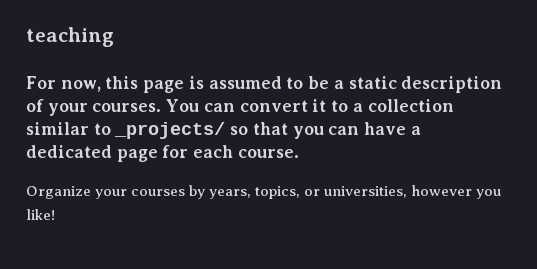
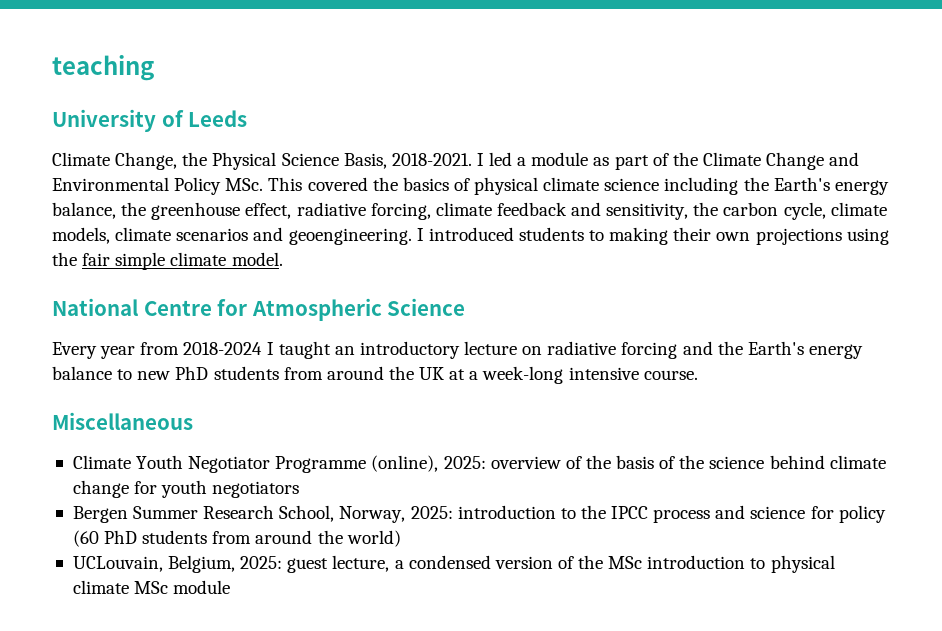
- For now, this page is assumed to be a static description of your courses. You can convert it to a collection similar to _projects/ so that you can have a dedicated page for each course.
- Organize your courses by years, topics, or universities, however you like!
+ University of Leeds
+ Climate Change, the Physical Science Basis, 2018-2021. I led a module as part of the Climate Change and Environmental Policy MSc. This covered the basics of physical climate science including the Earth's energy balance, the greenhouse effect, radiative forcing, climate feedback and sensitivity, the carbon cycle, climate models, climate scenarios and geoengineering. I introduced students to making their own projections using the fair simple climate model.
+ National Centre for Atmospheric Science
+ Every year from 2018-2024 I taught an introductory lecture on radiative forcing and the Earth's energy balance to new PhD students from around the UK at a week-long intensive course.
+ Miscellaneous
+ Climate Youth Negotiator Programme (online), 2025: overview of the basis of the science behind climate change for youth negotiators
+ Bergen Summer Research School, Norway, 2025: introduction to the IPCC process and science for policy (60 PhD students from around the world)
+ UCLouvain, Belgium, 2025: guest lecture, a condensed version of the MSc introduction to physical climate MSc module

